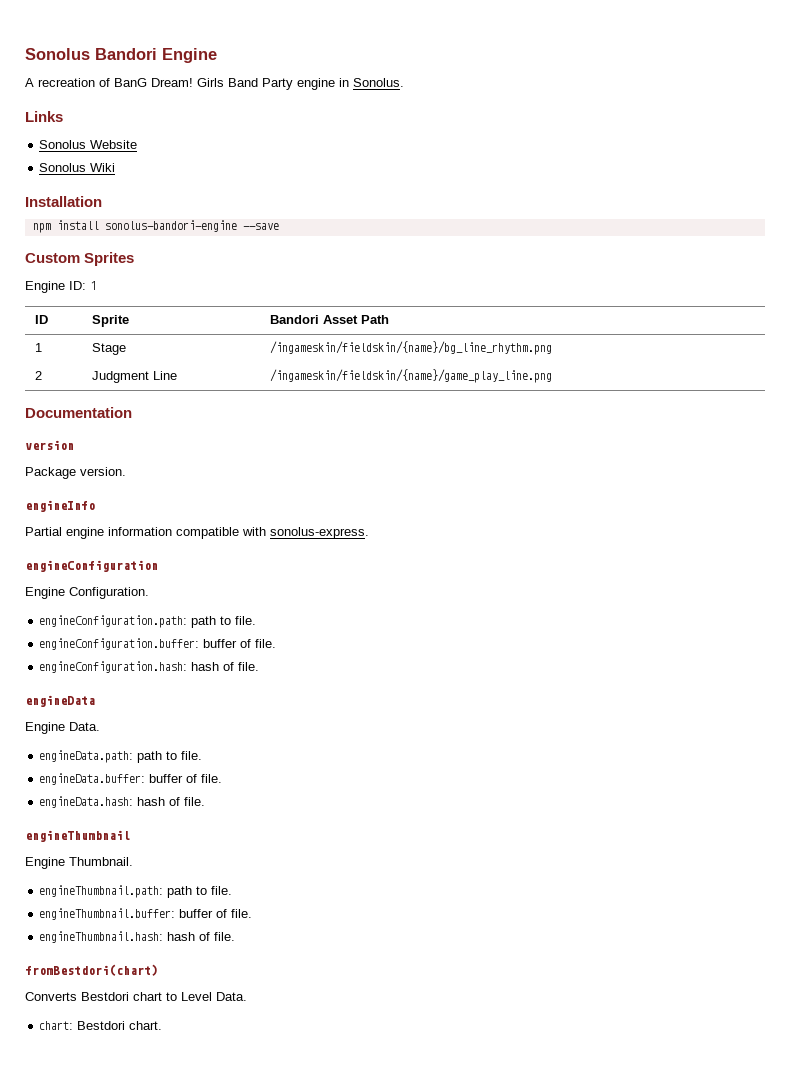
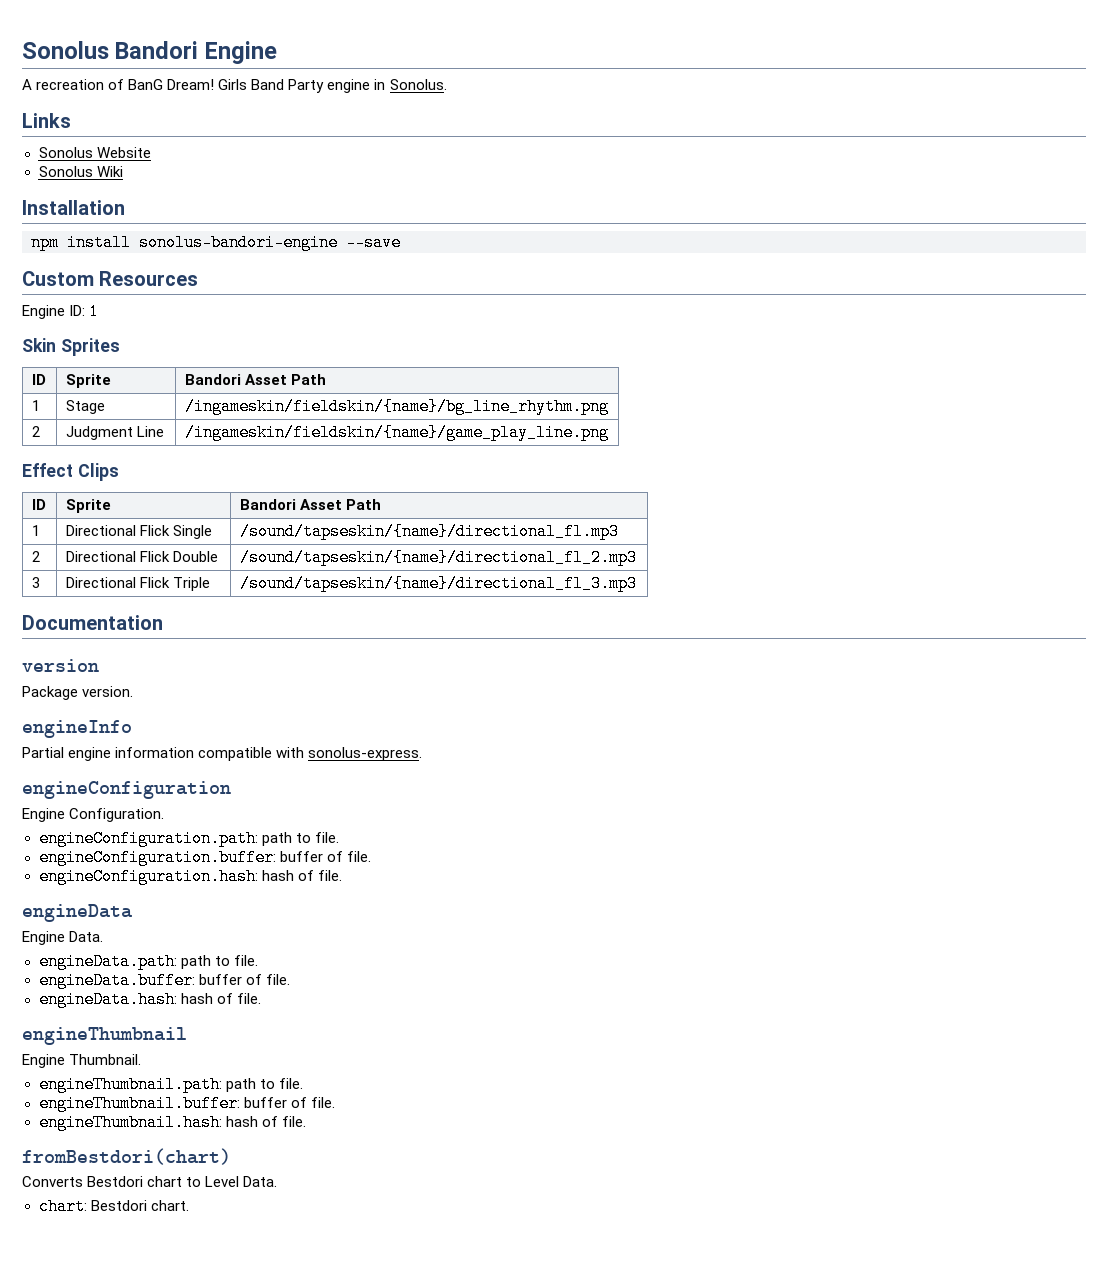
- Custom Sprites
+ Custom Resources
+ Skin Sprites
+ Effect Clips
+ ID | Sprite | Bandori Asset Path
+ 1 | Directional Flick Single | /sound/tapseskin/{name}/directional_fl.mp3
+ 2 | Directional Flick Double | /sound/tapseskin/{name}/directional_fl_2.mp3
+ 3 | Directional Flick Triple | /sound/tapseskin/{name}/directional_fl_3.mp3

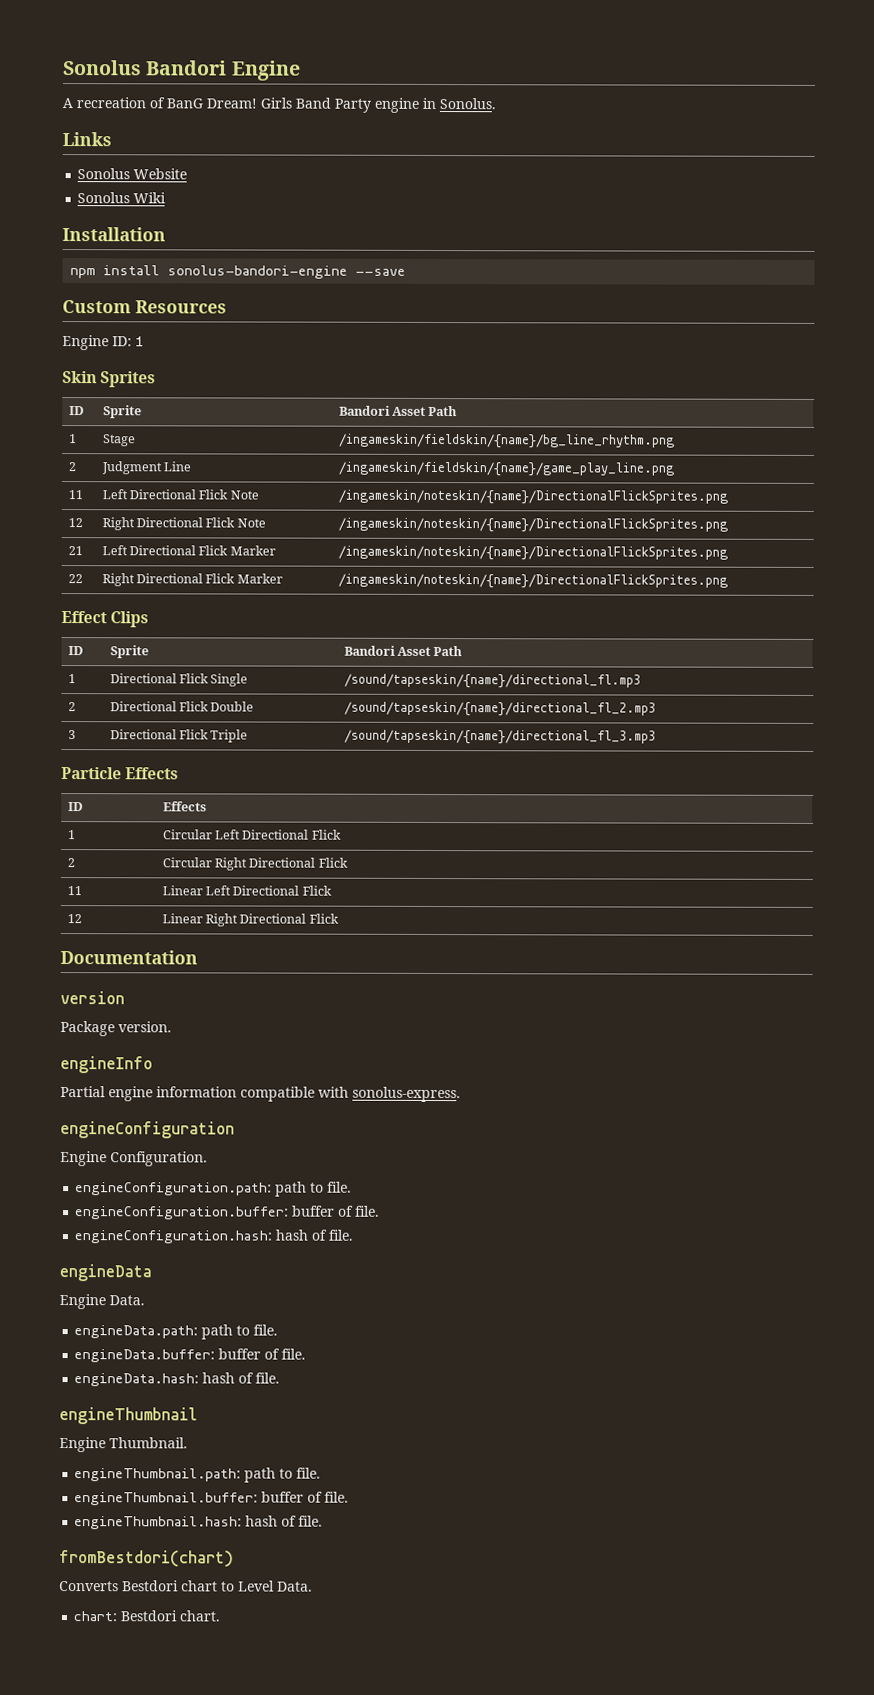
+ 11 | Left Directional Flick Note | /ingameskin/noteskin/{name}/DirectionalFlickSprites.png
+ 12 | Right Directional Flick Note | /ingameskin/noteskin/{name}/DirectionalFlickSprites.png
+ 21 | Left Directional Flick Marker | /ingameskin/noteskin/{name}/DirectionalFlickSprites.png
+ 22 | Right Directional Flick Marker | /ingameskin/noteskin/{name}/DirectionalFlickSprites.png
+ Particle Effects
+ ID | Effects
+ 1 | Circular Left Directional Flick
+ 2 | Circular Right Directional Flick
+ 11 | Linear Left Directional Flick
+ 12 | Linear Right Directional Flick

